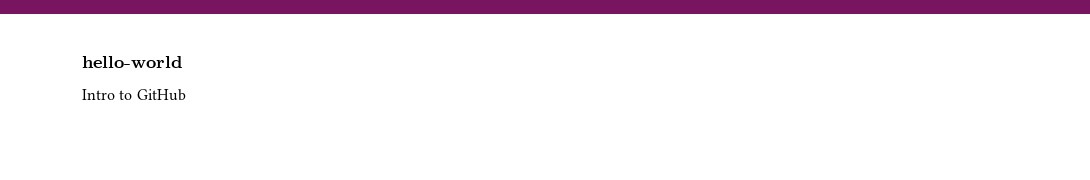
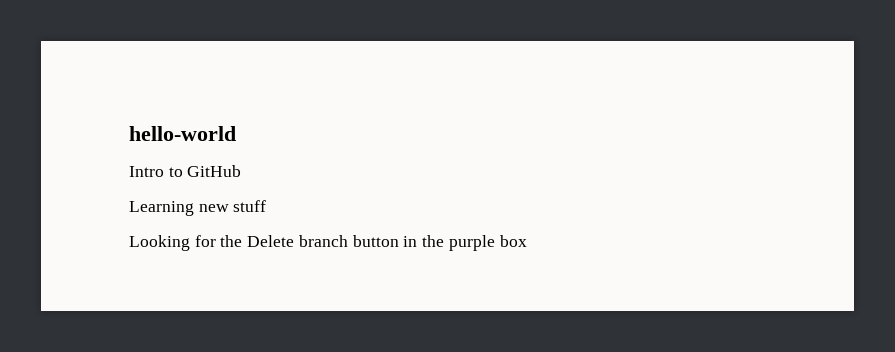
+ Learning new stuff
+ Looking for the Delete branch button in the purple box

